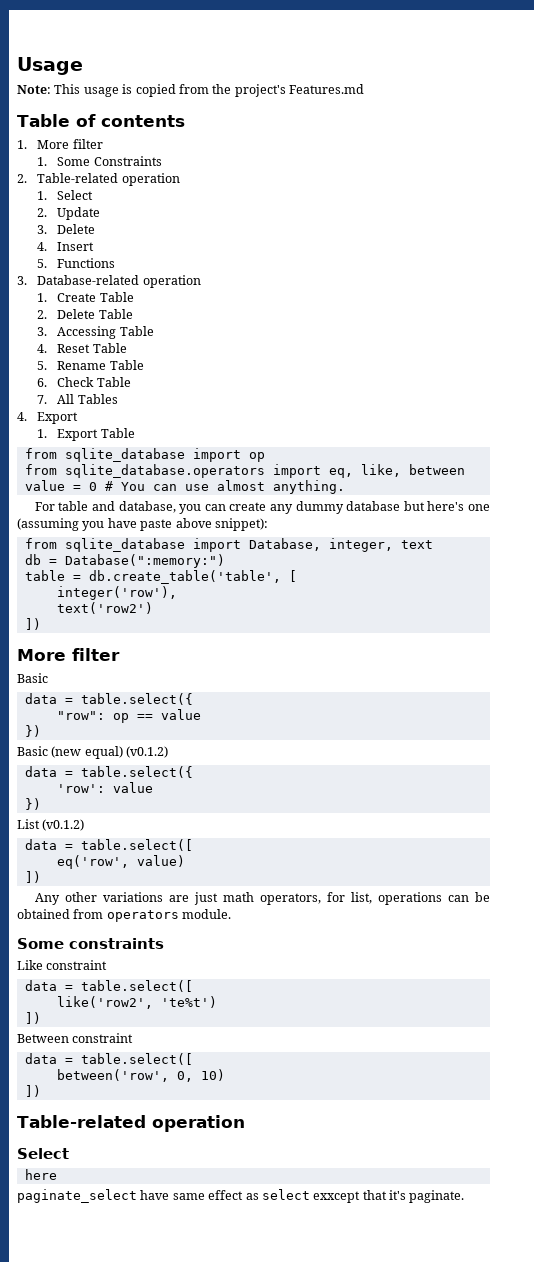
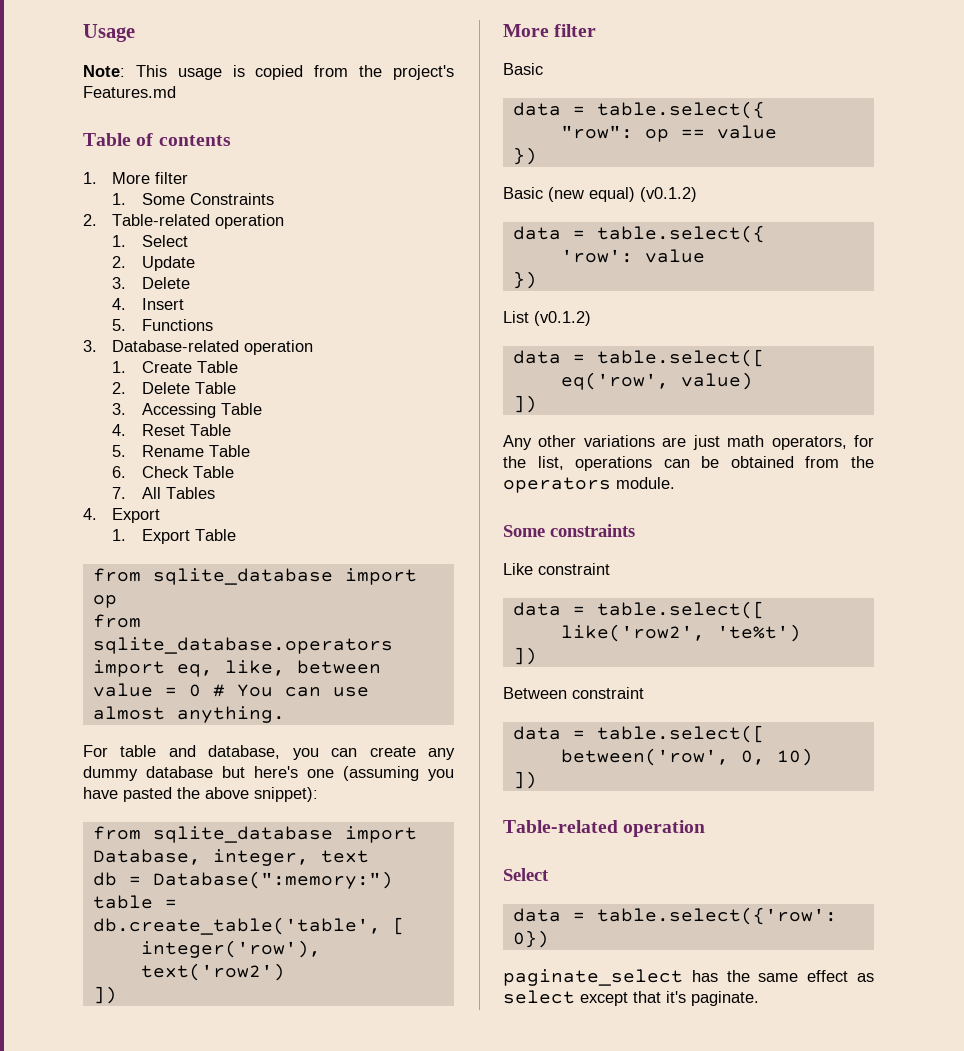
- For table and database, you can create any dummy database but here's one (assuming you have paste above snippet):
+ For table and database, you can create any dummy database but here's one (assuming you have pasted the above snippet):
- Any other variations are just math operators, for list, operations can be obtained from operators module.
+ Any other variations are just math operators, for the list, operations can be obtained from the operators module.
- here
+ data = table.select({'row': 0})
- paginate_select have same effect as select exxcept that it's paginate.
+ paginate_select has the same effect as select except that it's paginate.

